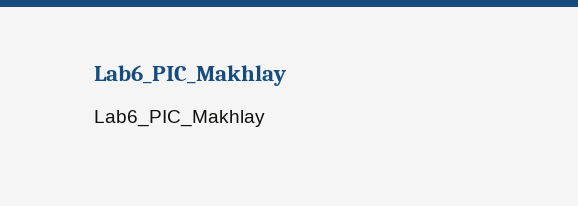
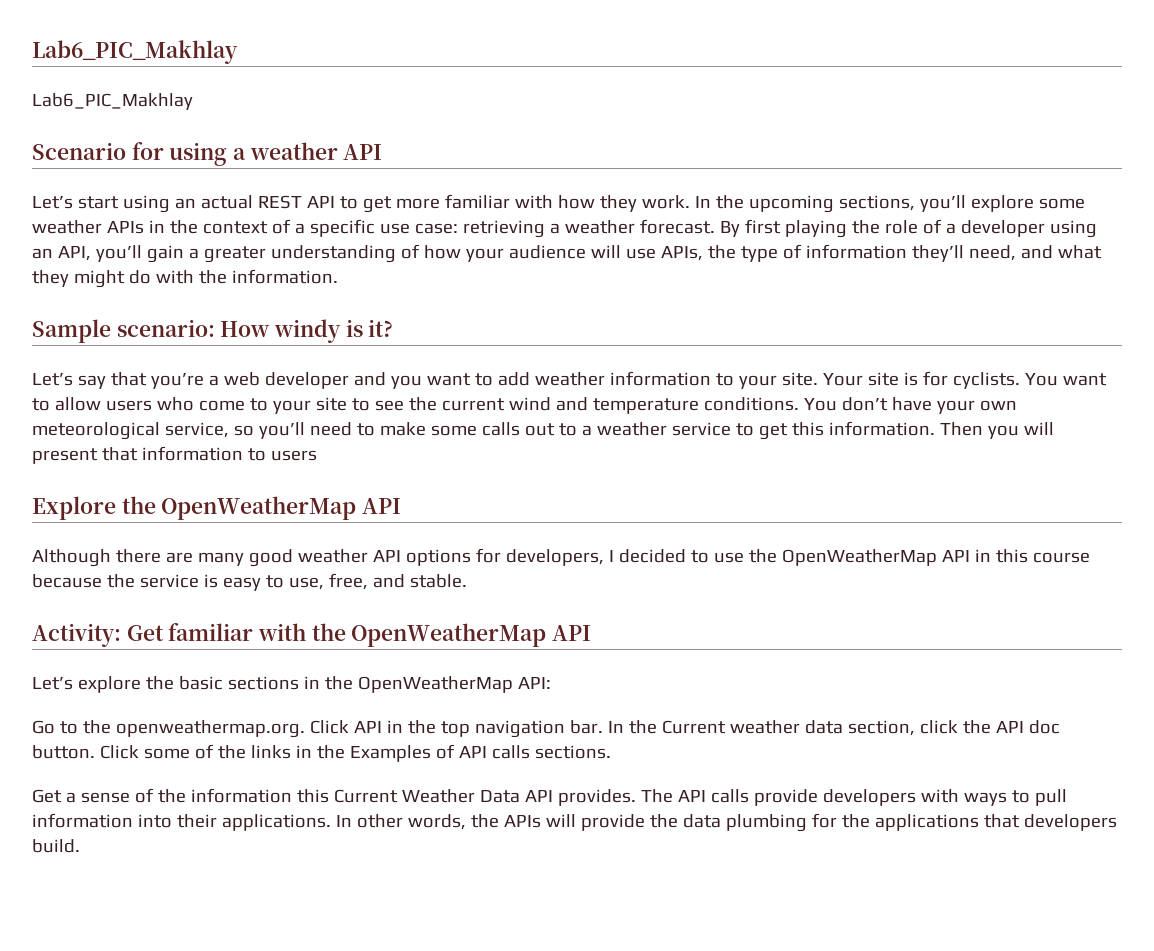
+ Scenario for using a weather API
+ Let’s start using an actual REST API to get more familiar with how they work. In the upcoming sections, you’ll explore some weather APIs in the context of a specific use case: retrieving a weather forecast. By first playing the role of a developer using an API, you’ll gain a greater understanding of how your audience will use APIs, the type of information they’ll need, and what they might do with the information.
+ Sample scenario: How windy is it?
+ Let’s say that you’re a web developer and you want to add weather information to your site. Your site is for cyclists. You want to allow users who come to your site to see the current wind and temperature conditions. You don’t have your own meteorological service, so you’ll need to make some calls out to a weather service to get this information. Then you will present that information to users
+ Explore the OpenWeatherMap API
+ Although there are many good weather API options for developers, I decided to use the OpenWeatherMap API in this course because the service is easy to use, free, and stable.
+ Activity: Get familiar with the OpenWeatherMap API
+ Let’s explore the basic sections in the OpenWeatherMap API:
+ Go to the openweathermap.org. Click API in the top navigation bar. In the Current weather data section, click the API doc button. Click some of the links in the Examples of API calls sections.
+ Get a sense of the information this Current Weather Data API provides. The API calls provide developers with ways to pull information into their applications. In other words, the APIs will provide the data plumbing for the applications that developers build.

